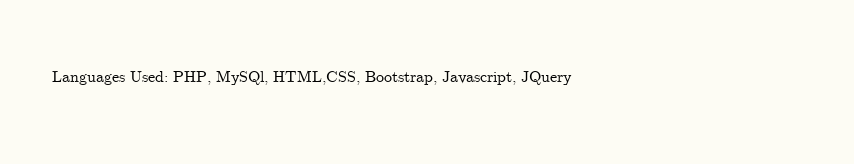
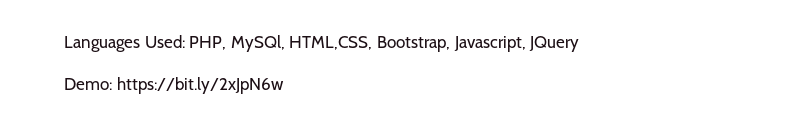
+ Demo: https://bit.ly/2xJpN6w

